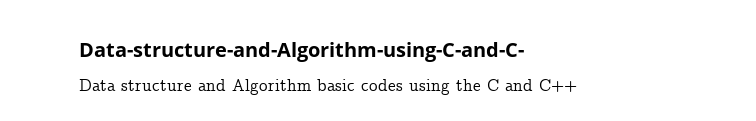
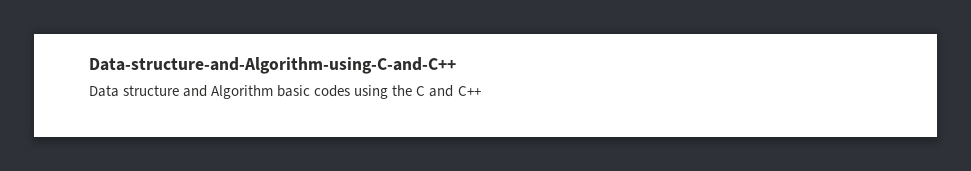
- Data-structure-and-Algorithm-using-C-and-C-
+ Data-structure-and-Algorithm-using-C-and-C++

